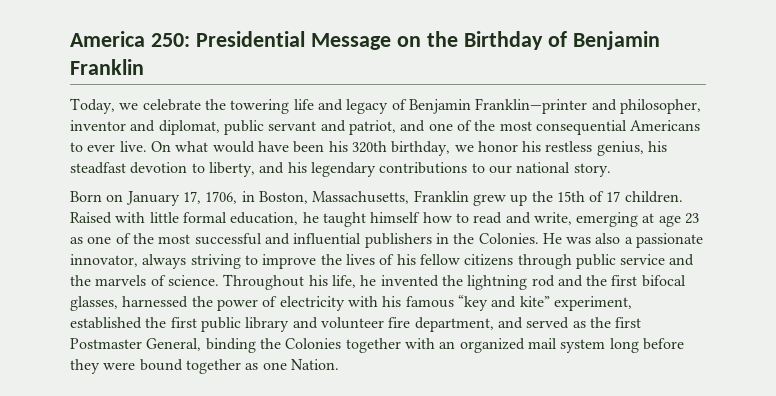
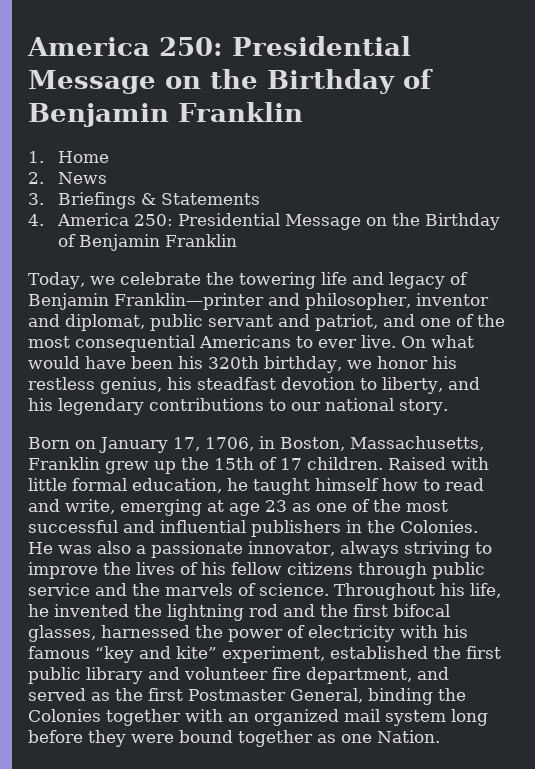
+ 1. Home
+ 2. News
+ 3. Briefings & Statements
+ 4. America 250: Presidential Message on the Birthday of Benjamin Franklin

